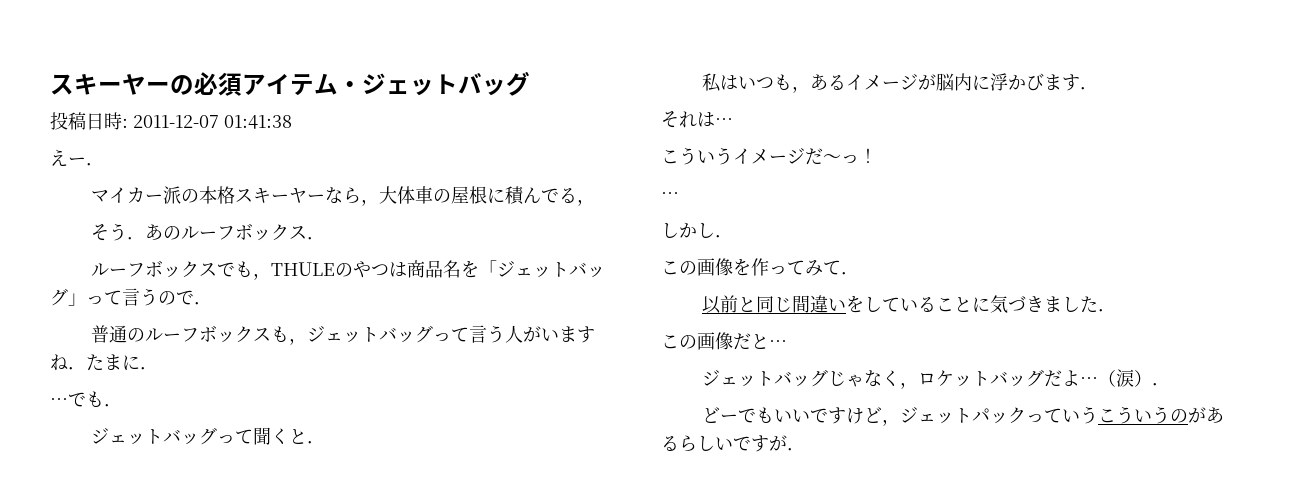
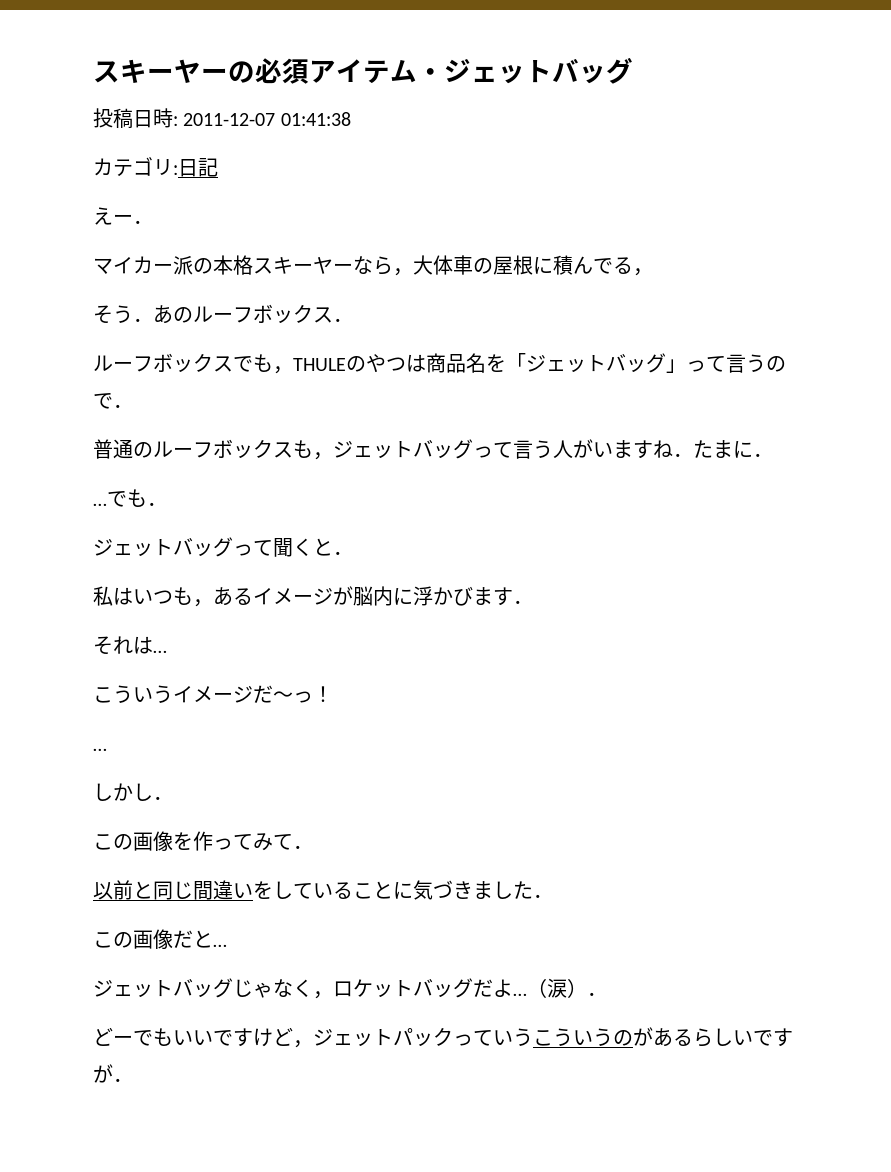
+ カテゴリ:日記

